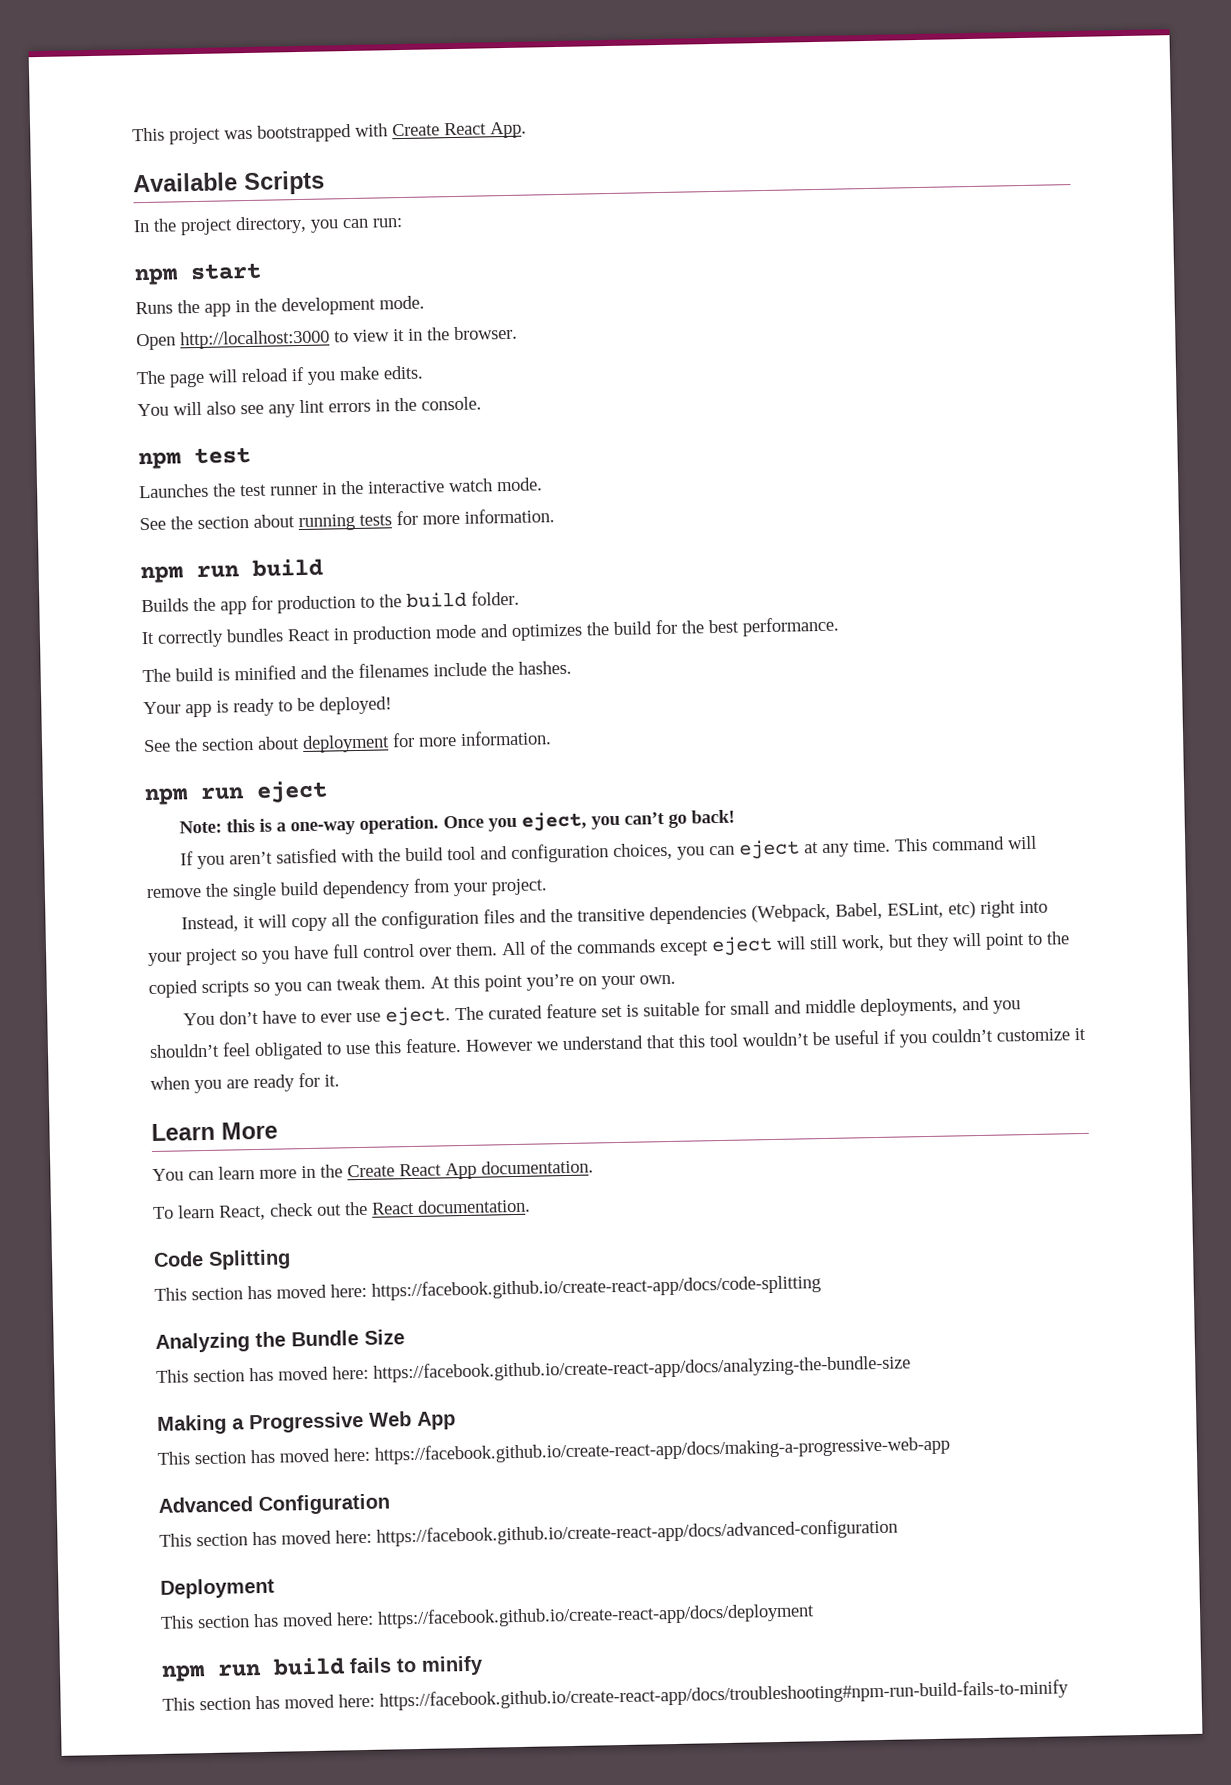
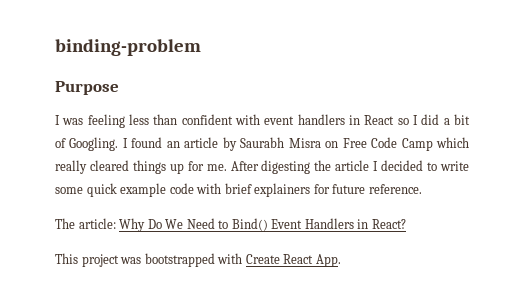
+ binding-problem
+ Purpose
+ I was feeling less than confident with event handlers in React so I did a bit of Googling. I found an article by Saurabh Misra on Free Code Camp which really cleared things up for me. After digesting the article I decided to write some quick example code with brief explainers for future reference.
+ The article: Why Do We Need to Bind() Event Handlers in React?
- Available Scripts
- In the project directory, you can run:
- npm start
- Runs the app in the development mode.
- Open http://localhost:3000 to view it in the browser.
- The page will reload if you make edits.
- You will also see any lint errors in the console.
- npm test
- Launches the test runner in the interactive watch mode.
- See the section about running tests for more information.
- npm run build
- Builds the app for production to the build folder.
- It correctly bundles React in production mode and optimizes the build for the best performance.
- The build is minified and the filenames include the hashes.
- Your app is ready to be deployed!
- See the section about deployment for more information.
- npm run eject
- Note: this is a one-way operation. Once you eject, you can’t go back!
- If you aren’t satisfied with the build tool and configuration choices, you can eject at any time. This command will remove the single build dependency from your project.
- Instead, it will copy all the configuration files and the transitive dependencies (Webpack, Babel, ESLint, etc) right into your project so you have full control over them. All of the commands except eject will still work, but they will point to the copied scripts so you can tweak them. At this point you’re on your own.
- You don’t have to ever use eject. The curated feature set is suitable for small and middle deployments, and you shouldn’t feel obligated to use this feature. However we understand that this tool wouldn’t be useful if you couldn’t customize it when you are ready for it.
- Learn More
- You can learn more in the Create React App documentation.
- To learn React, check out the React documentation.
- Code Splitting
- This section has moved here: https://facebook.github.io/create-react-app/docs/code-splitting
- Analyzing the Bundle Size
- This section has moved here: https://facebook.github.io/create-react-app/docs/analyzing-the-bundle-size
- Making a Progressive Web App
- This section has moved here: https://facebook.github.io/create-react-app/docs/making-a-progressive-web-app
- Advanced Configuration
- This section has moved here: https://facebook.github.io/create-react-app/docs/advanced-configuration
- Deployment
- This section has moved here: https://facebook.github.io/create-react-app/docs/deployment
- npm run build fails to minify
- This section has moved here: https://facebook.github.io/create-react-app/docs/troubleshooting#npm-run-build-fails-to-minify

